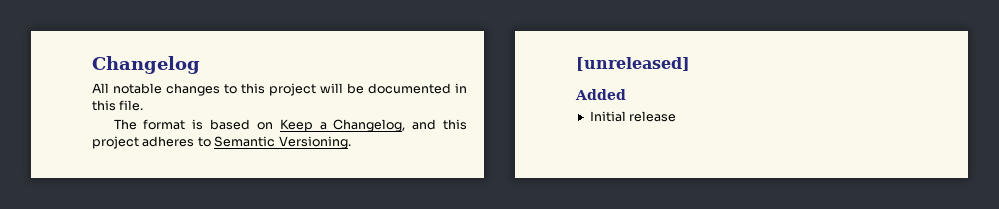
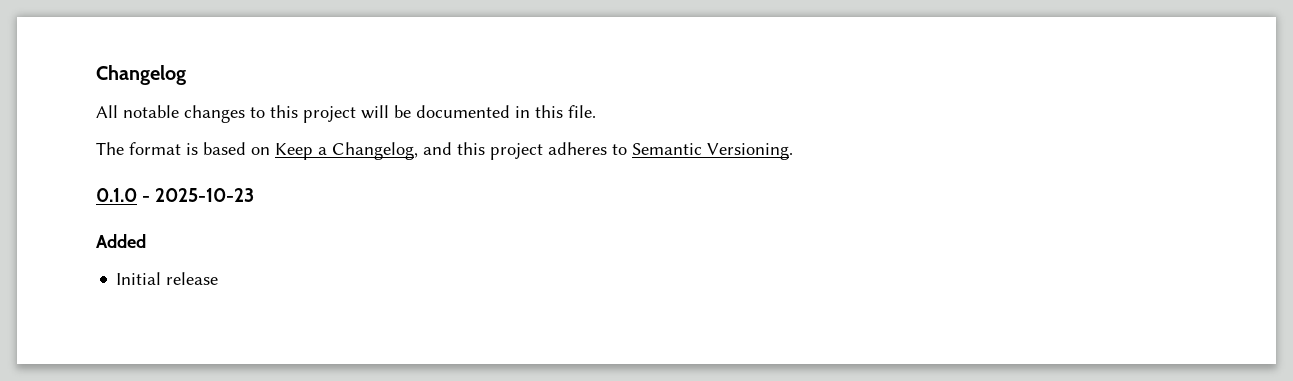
- [unreleased]
+ 0.1.0 - 2025-10-23

